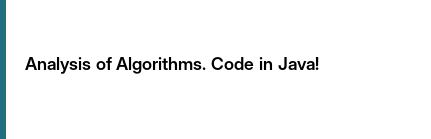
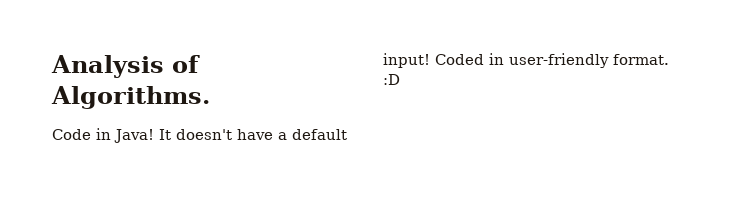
- Analysis of Algorithms. Code in Java!
+ Analysis of Algorithms.
+ Code in Java!
+ It doesn't have a default input! Coded in user-friendly format. :D

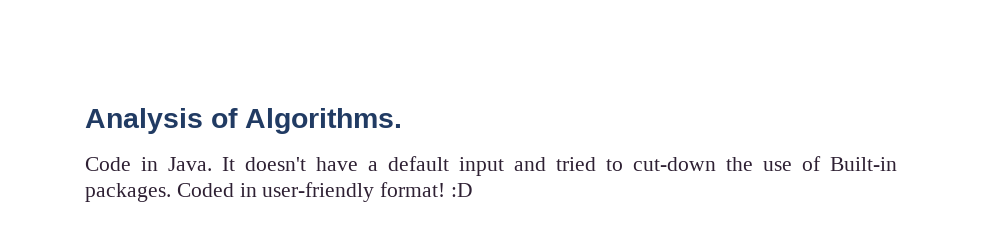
- Code in Java!
+ Code in Java.
- It doesn't have a default input!
+ It doesn't have a default input and tried to cut-down the use of Built-in packages.
- Coded in user-friendly format. :D
+ Coded in user-friendly format! :D

